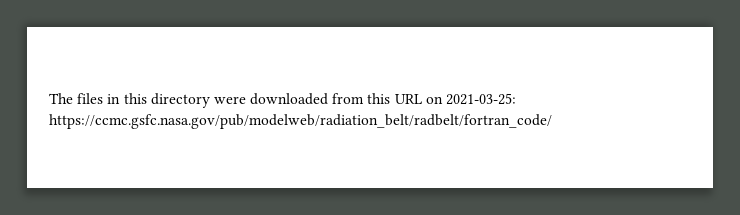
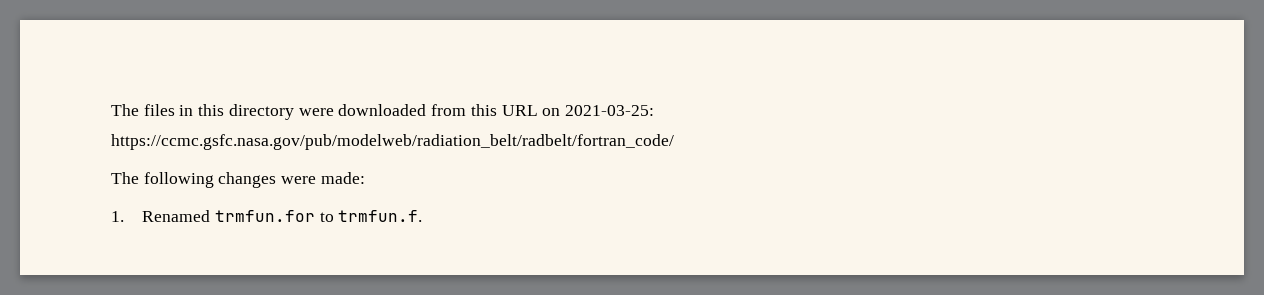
+ The following changes were made:
+ 1. Renamed trmfun.for to trmfun.f.

